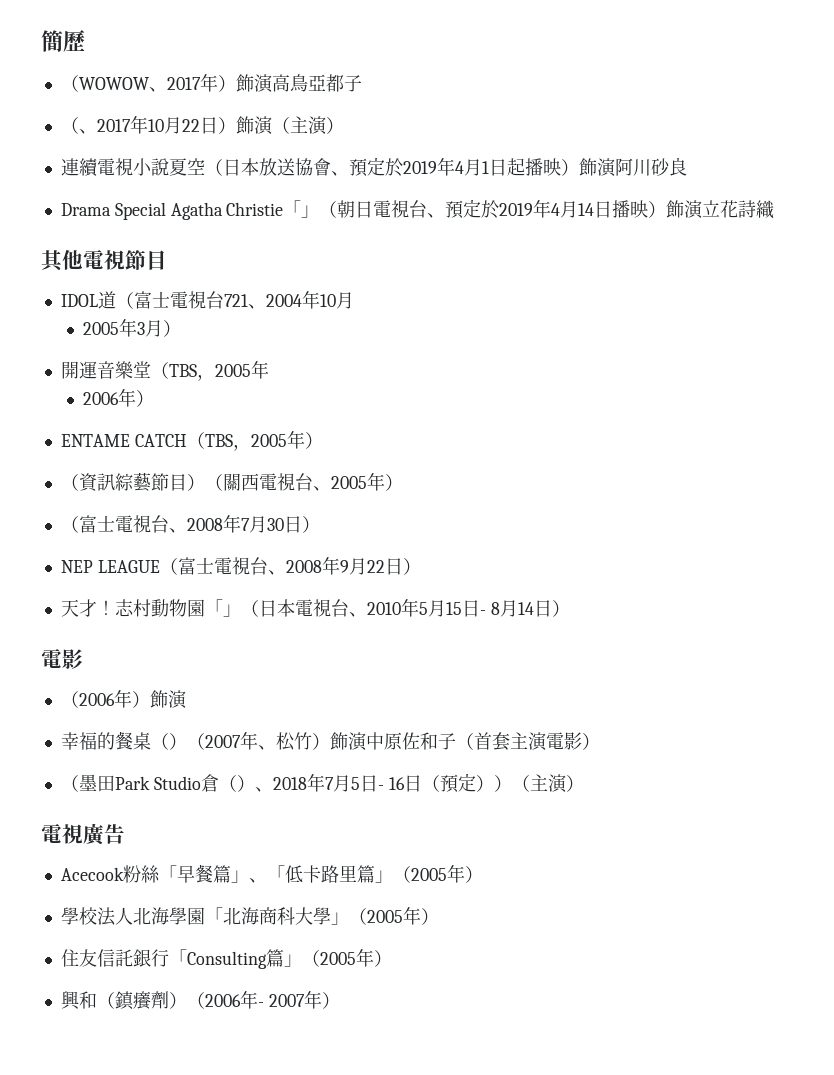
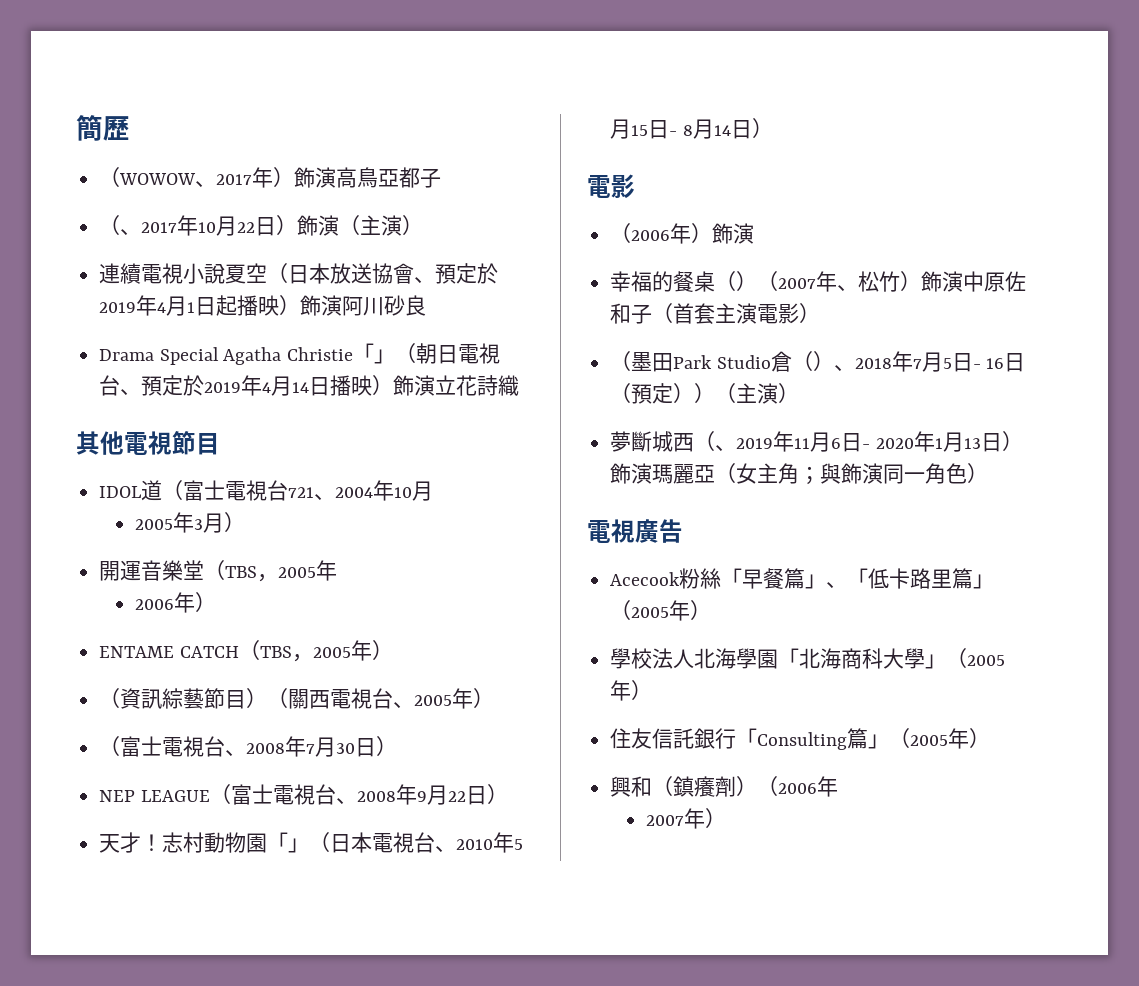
+ 夢斷城西（、2019年11月6日- 2020年1月13日）飾演瑪麗亞（女主角；與飾演同一角色）
- 興和（鎮癢劑）（2006年- 2007年）
+ 興和（鎮癢劑）（2006年
+ 2007年）

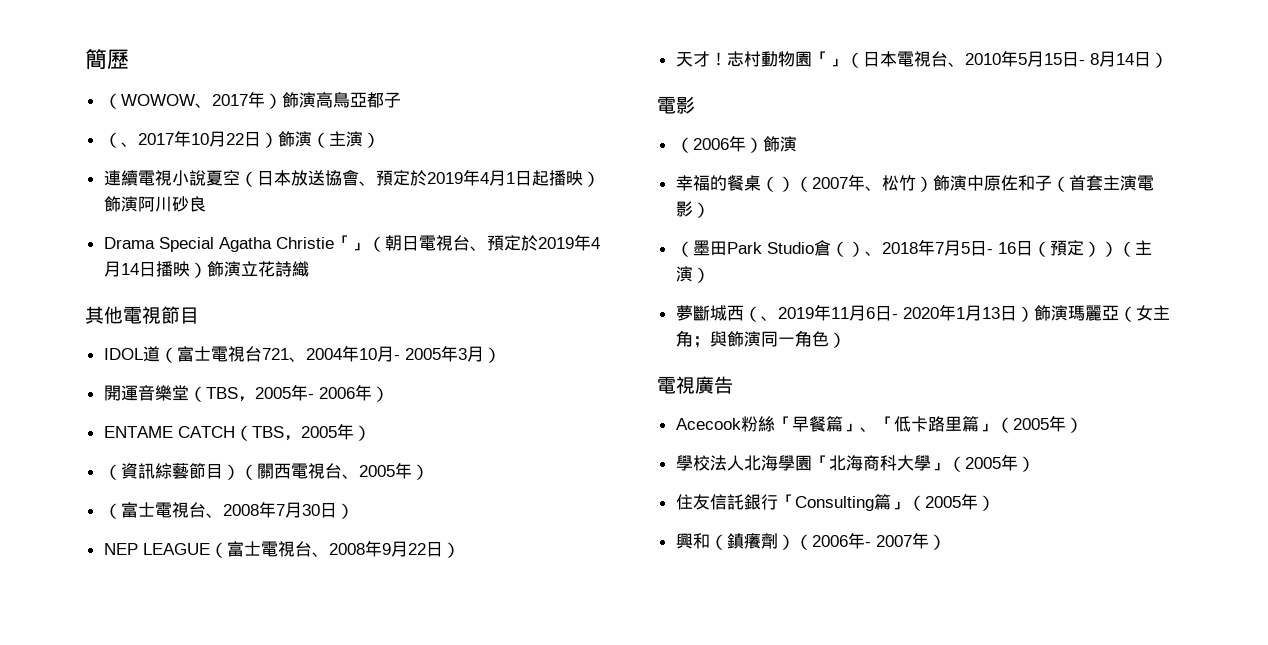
- IDOL道（富士電視台721、2004年10月
- 2005年3月）
+ IDOL道（富士電視台721、2004年10月- 2005年3月）
- 開運音樂堂（TBS，2005年
- 2006年）
+ 開運音樂堂（TBS，2005年- 2006年）
- 興和（鎮癢劑）（2006年
- 2007年）
+ 興和（鎮癢劑）（2006年- 2007年）

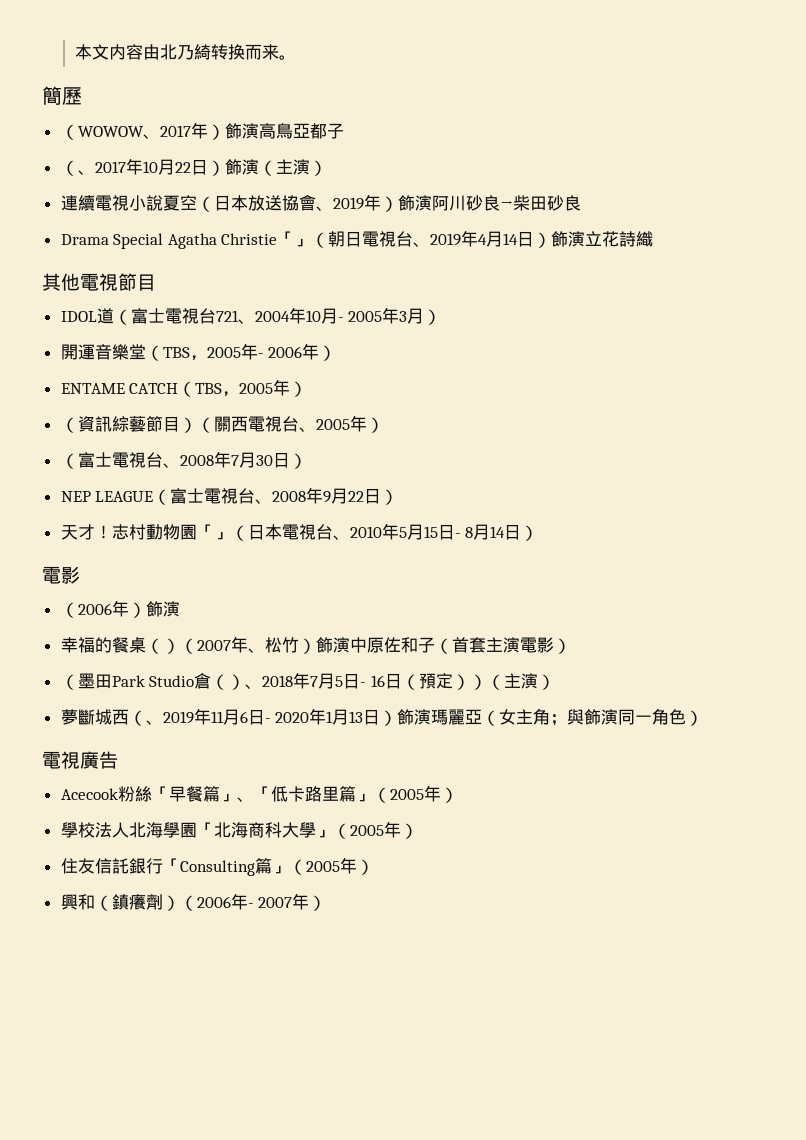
+ 本文内容由北乃綺转换而来。
- 連續電視小說夏空（日本放送協會、預定於2019年4月1日起播映）飾演阿川砂良
+ 連續電視小說夏空（日本放送協會、2019年）飾演阿川砂良→柴田砂良
- Drama Special Agatha Christie「」（朝日電視台、預定於2019年4月14日播映）飾演立花詩織
+ Drama Special Agatha Christie「」（朝日電視台、2019年4月14日）飾演立花詩織

